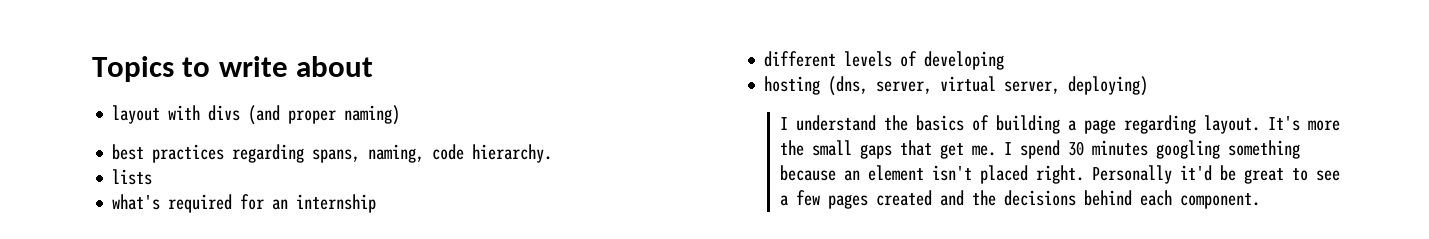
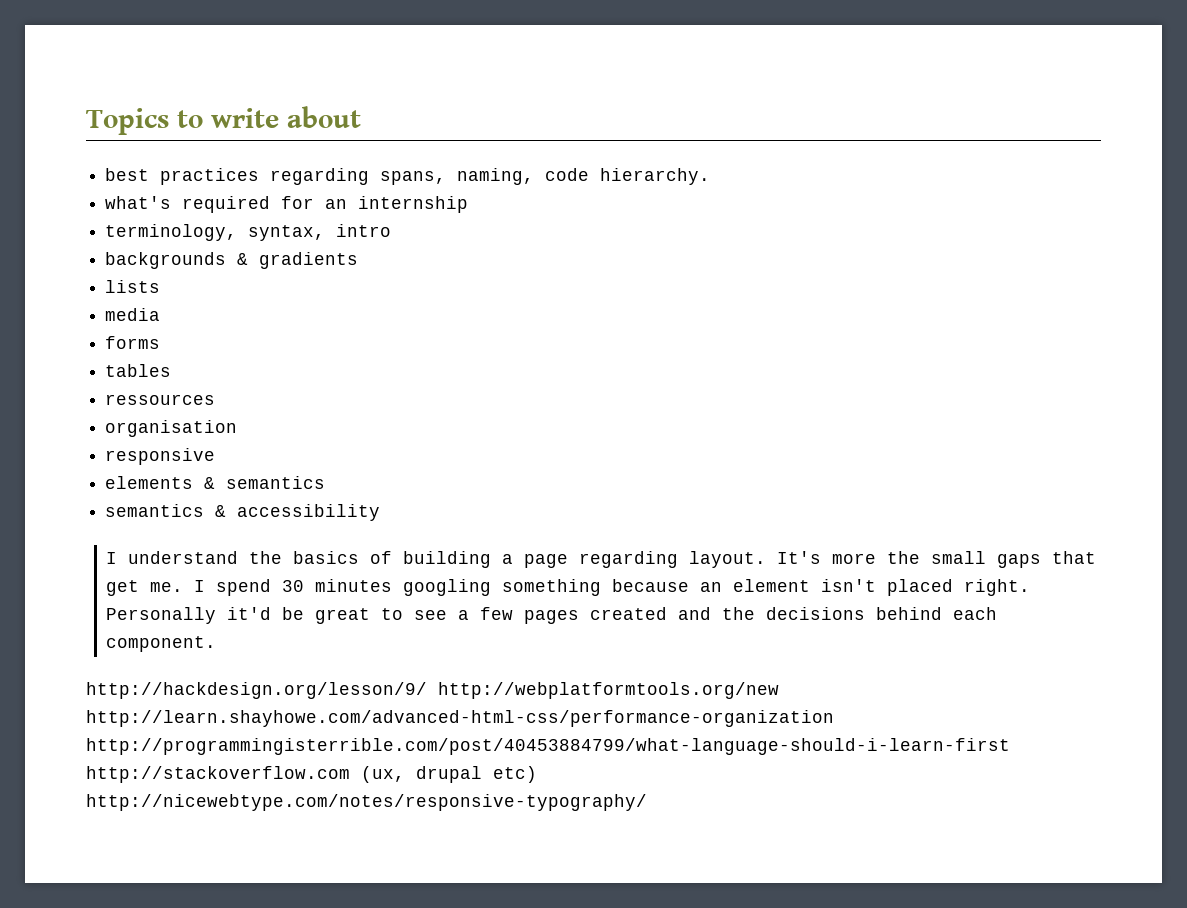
- layout with divs (and proper naming)
- lists
- different levels of developing
- hosting (dns, server, virtual server, deploying)
+ terminology, syntax, intro
+ backgrounds & gradients
+ lists
+ media
+ forms
+ tables
+ ressources
+ organisation
+ responsive
+ elements & semantics
+ semantics & accessibility
+ http://hackdesign.org/lesson/9/ http://webplatformtools.org/new http://learn.shayhowe.com/advanced-html-css/performance-organization http://programmingisterrible.com/post/40453884799/what-language-should-i-learn-first http://stackoverflow.com (ux, drupal etc) http://nicewebtype.com/notes/responsive-typography/

